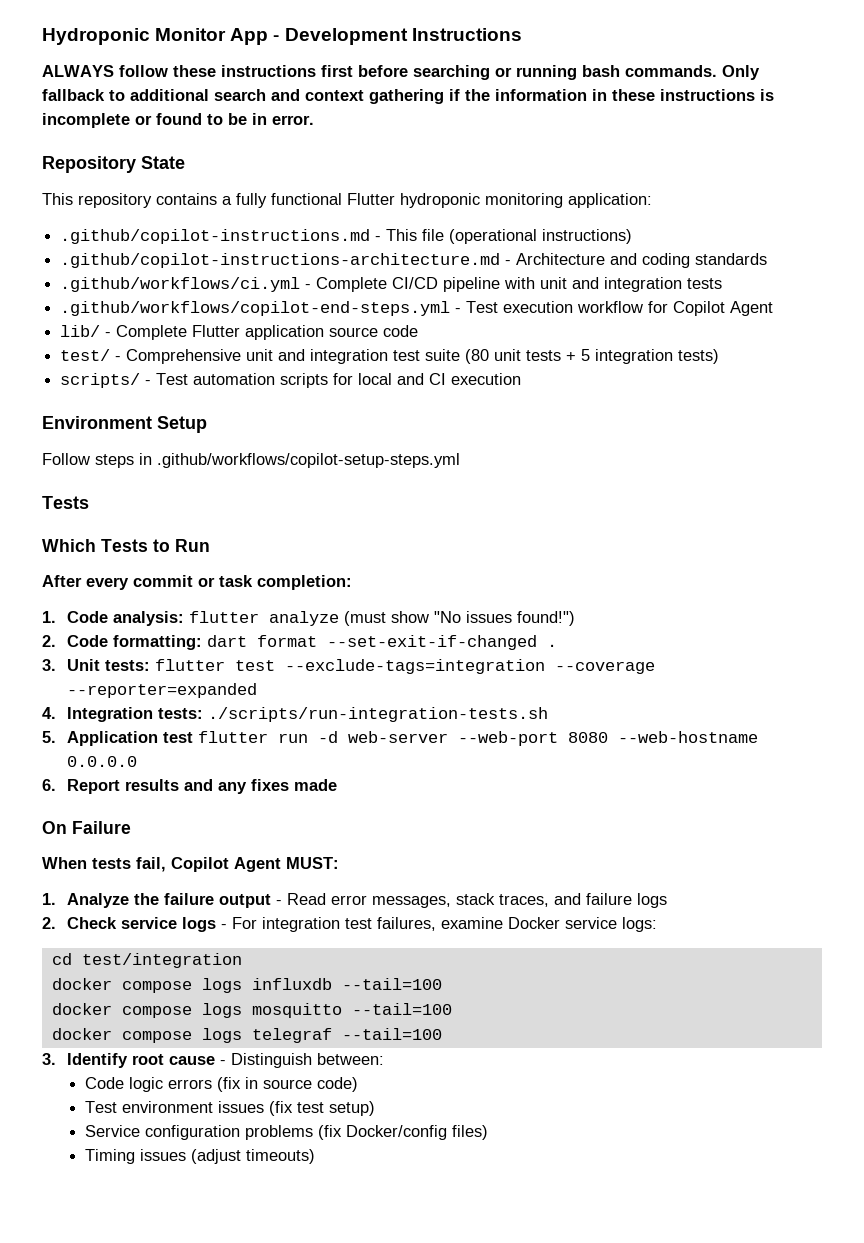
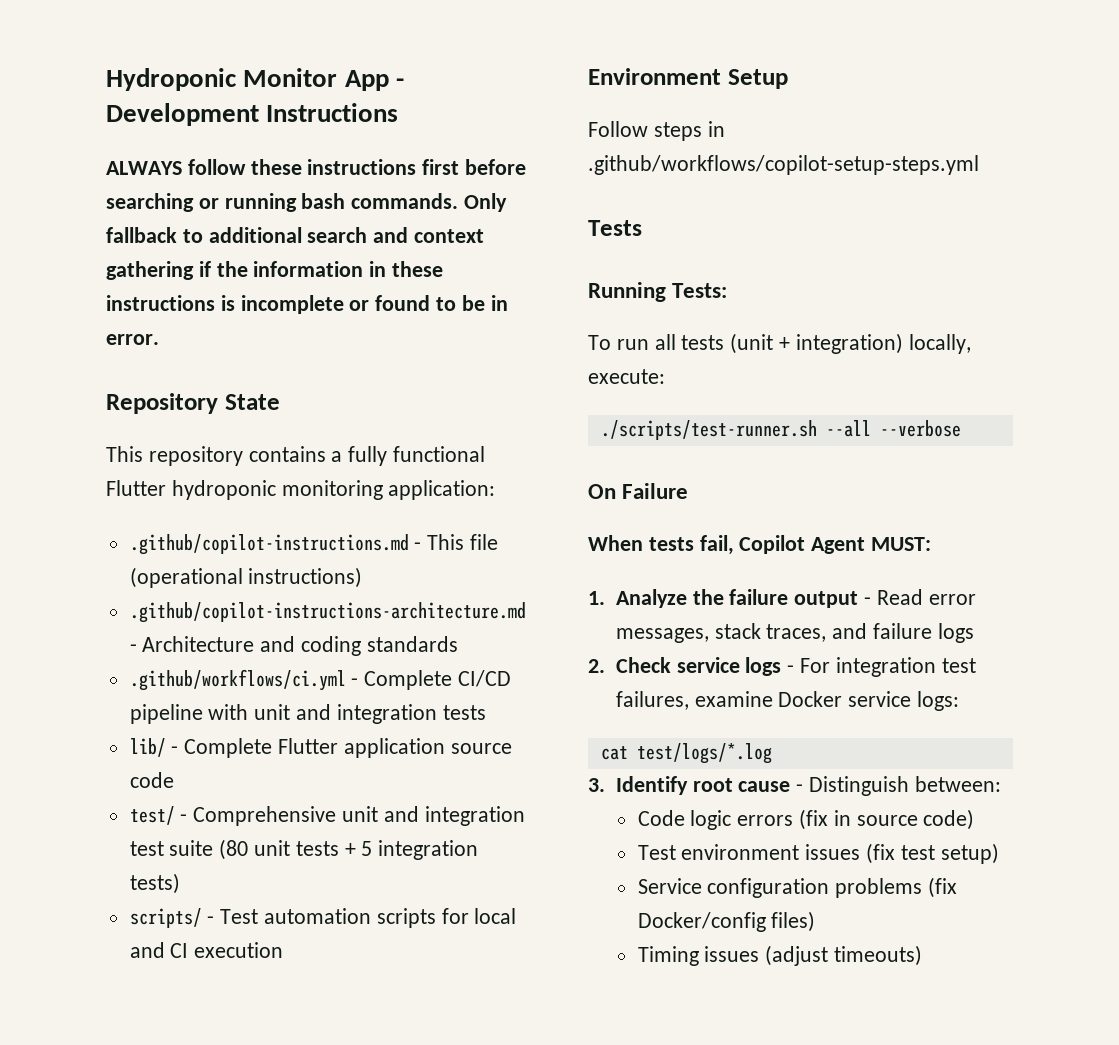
- .github/workflows/copilot-end-steps.yml - Test execution workflow for Copilot Agent
- Which Tests to Run
- After every commit or task completion:
- 1. Code analysis: flutter analyze (must show "No issues found!")
- 2. Code formatting: dart format --set-exit-if-changed .
- 3. Unit tests: flutter test --exclude-tags=integration --coverage --reporter=expanded
- 4. Integration tests: ./scripts/run-integration-tests.sh
- 5. Application test flutter run -d web-server --web-port 8080 --web-hostname 0.0.0.0
- 6. Report results and any fixes made
+ Running Tests:
+ To run all tests (unit + integration) locally, execute:
+ ./scripts/test-runner.sh --all --verbose
- cd test/integration
- docker compose logs influxdb --tail=100
- docker compose logs mosquitto --tail=100
- docker compose logs telegraf --tail=100
+ cat test/logs/*.log

